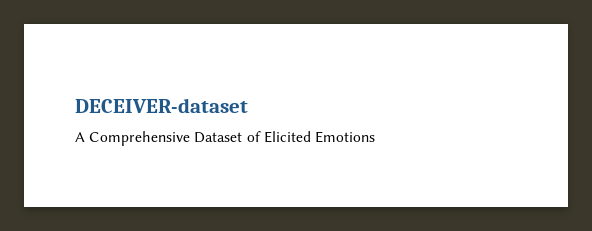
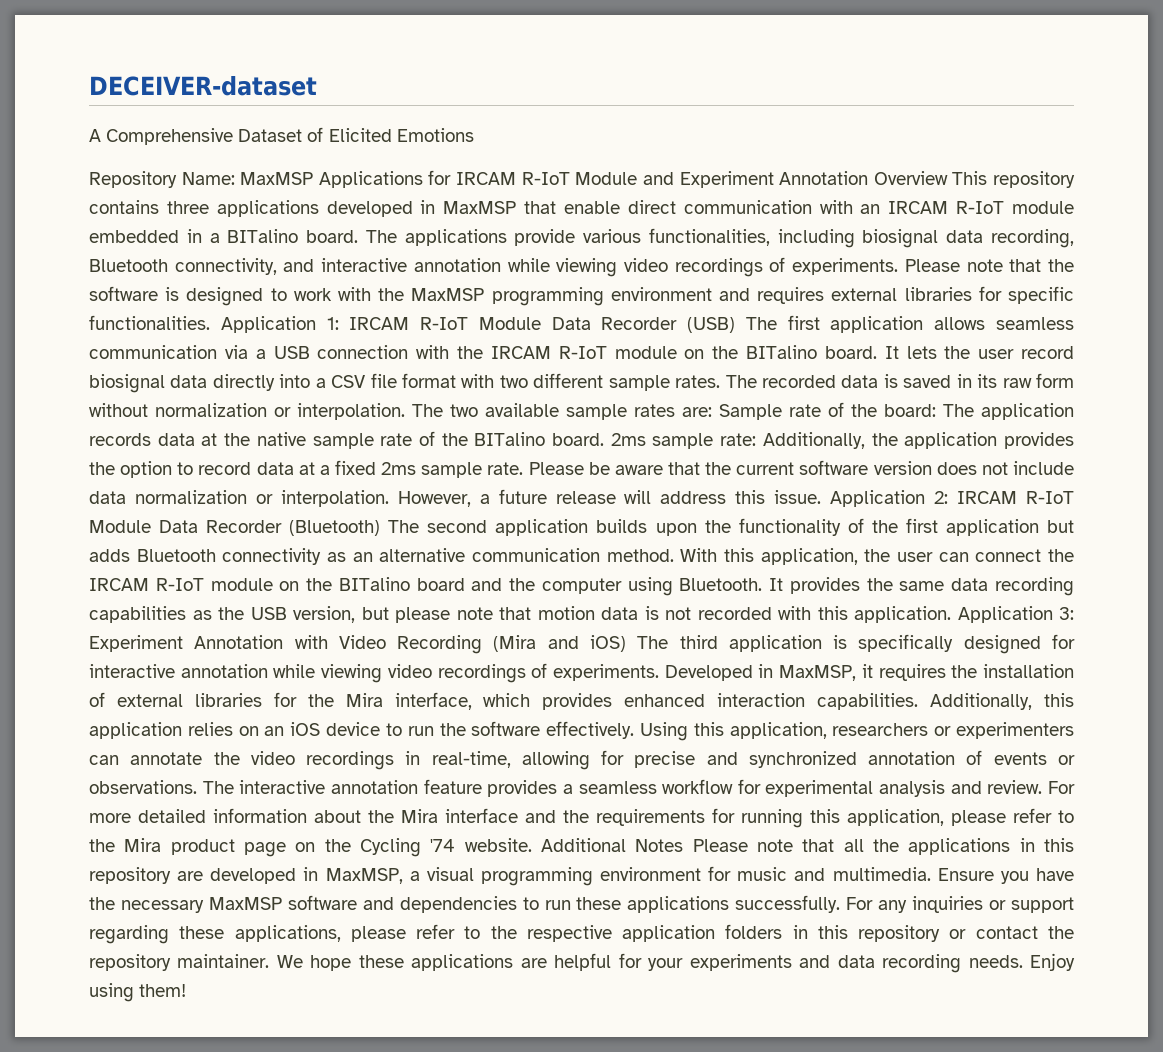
+ Repository Name: MaxMSP Applications for IRCAM R-IoT Module and Experiment Annotation Overview This repository contains three applications developed in MaxMSP that enable direct communication with an IRCAM R-IoT module embedded in a BITalino board. The applications provide various functionalities, including biosignal data recording, Bluetooth connectivity, and interactive annotation while viewing video recordings of experiments. Please note that the software is designed to work with the MaxMSP programming environment and requires external libraries for specific functionalities. Application 1: IRCAM R-IoT Module Data Recorder (USB) The first application allows seamless communication via a USB connection with the IRCAM R-IoT module on the BITalino board. It lets the user record biosignal data directly into a CSV file format with two different sample rates. The recorded data is saved in its raw form without normalization or interpolation. The two available sample rates are: Sample rate of the board: The application records data at the native sample rate of the BITalino board. 2ms sample rate: Additionally, the application provides the option to record data at a fixed 2ms sample rate. Please be aware that the current software version does not include data normalization or interpolation. However, a future release will address this issue. Application 2: IRCAM R-IoT Module Data Recorder (Bluetooth) The second application builds upon the functionality of the first application but adds Bluetooth connectivity as an alternative communication method. With this application, the user can connect the IRCAM R-IoT module on the BITalino board and the computer using Bluetooth. It provides the same data recording capabilities as the USB version, but please note that motion data is not recorded with this application. Application 3: Experiment Annotation with Video Recording (Mira and iOS) The third application is specifically designed for interactive annotation while viewing video recordings of experiments. Developed in MaxMSP, it requires the installation of external libraries for the Mira interface, which provides enhanced interaction capabilities. Additionally, this application relies on an iOS device to run the software effectively. Using this application, researchers or experimenters can annotate the video recordings in real-time, allowing for precise and synchronized annotation of events or observations. The interactive annotation feature provides a seamless workflow for experimental analysis and review. For more detailed information about the Mira interface and the requirements for running this application, please refer to the Mira product page on the Cycling '74 website. Additional Notes Please note that all the applications in this repository are developed in MaxMSP, a visual programming environment for music and multimedia. Ensure you have the necessary MaxMSP software and dependencies to run these applications successfully. For any inquiries or support regarding these applications, please refer to the respective application folders in this repository or contact the repository maintainer. We hope these applications are helpful for your experiments and data recording needs. Enjoy using them!

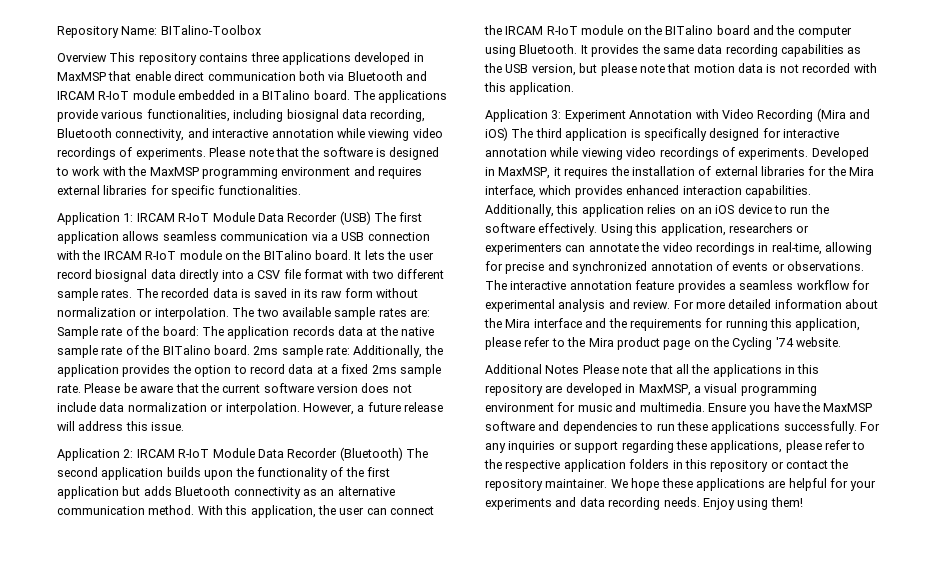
- DECEIVER-dataset
- A Comprehensive Dataset of Elicited Emotions
- Repository Name: MaxMSP Applications for IRCAM R-IoT Module and Experiment Annotation Overview This repository contains three applications developed in MaxMSP that enable direct communication with an IRCAM R-IoT module embedded in a BITalino board.
+ Repository Name: BITalino-Toolbox
+ Overview This repository contains three applications developed in MaxMSP that enable direct communication both via Bluetooth and IRCAM R-IoT module embedded in a BITalino board.
- Please note that the software is designed to work with the MaxMSP programming environment and requires external libraries for specific functionalities. Application 1: IRCAM R-IoT Module Data Recorder (USB) The first application allows seamless communication via a USB connection with the IRCAM R-IoT module on the BITalino board.
+ Please note that the software is designed to work with the MaxMSP programming environment and requires external libraries for specific functionalities.
+ Application 1: IRCAM R-IoT Module Data Recorder (USB) The first application allows seamless communication via a USB connection with the IRCAM R-IoT module on the BITalino board.
- However, a future release will address this issue. Application 2: IRCAM R-IoT Module Data Recorder (Bluetooth) The second application builds upon the functionality of the first application but adds Bluetooth connectivity as an alternative communication method.
+ However, a future release will address this issue.
+ Application 2: IRCAM R-IoT Module Data Recorder (Bluetooth) The second application builds upon the functionality of the first application but adds Bluetooth connectivity as an alternative communication method.
- It provides the same data recording capabilities as the USB version, but please note that motion data is not recorded with this application. Application 3: Experiment Annotation with Video Recording (Mira and iOS) The third application is specifically designed for interactive annotation while viewing video recordings of experiments.
+ It provides the same data recording capabilities as the USB version, but please note that motion data is not recorded with this application.
+ Application 3: Experiment Annotation with Video Recording (Mira and iOS) The third application is specifically designed for interactive annotation while viewing video recordings of experiments.
- For more detailed information about the Mira interface and the requirements for running this application, please refer to the Mira product page on the Cycling '74 website. Additional Notes Please note that all the applications in this repository are developed in MaxMSP, a visual programming environment for music and multimedia.
+ For more detailed information about the Mira interface and the requirements for running this application, please refer to the Mira product page on the Cycling '74 website.
+ Additional Notes Please note that all the applications in this repository are developed in MaxMSP, a visual programming environment for music and multimedia.
- Ensure you have the necessary MaxMSP software and dependencies to run these applications successfully.
+ Ensure you have the MaxMSP software and dependencies to run these applications successfully.

